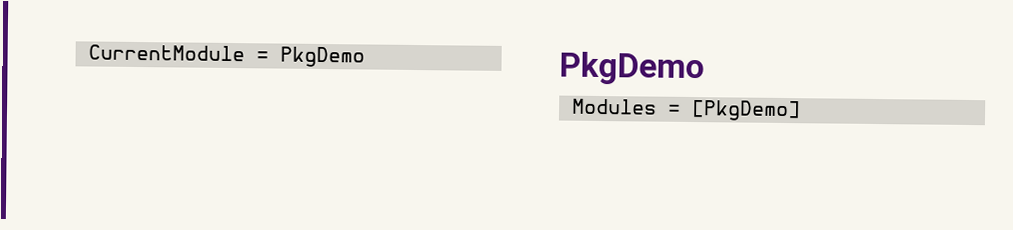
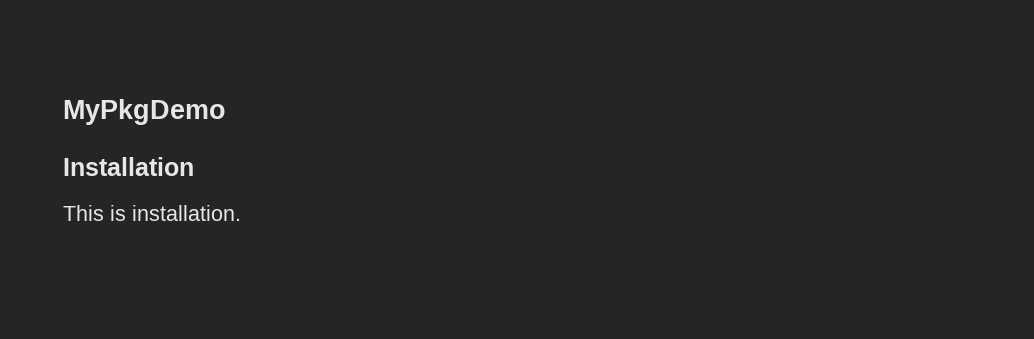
- CurrentModule = PkgDemo
- PkgDemo
- Modules = [PkgDemo]
+ MyPkgDemo
+ Installation
+ This is installation.

